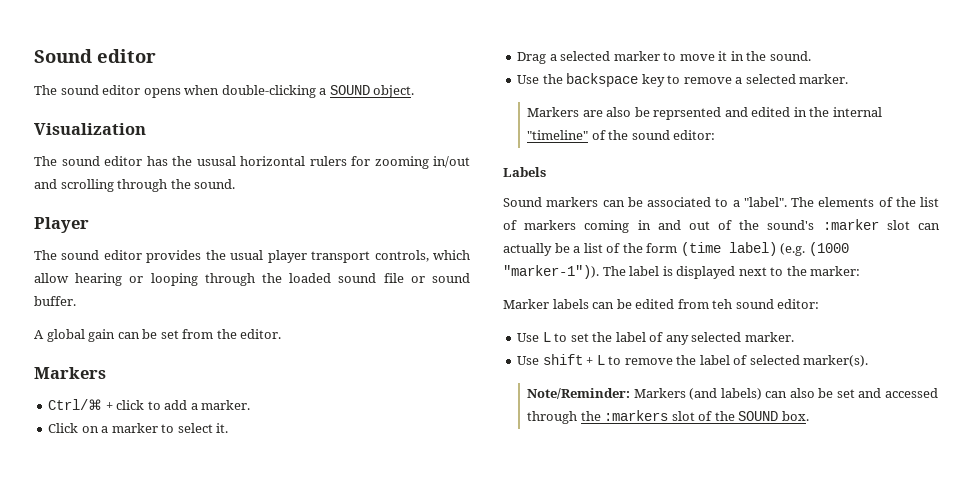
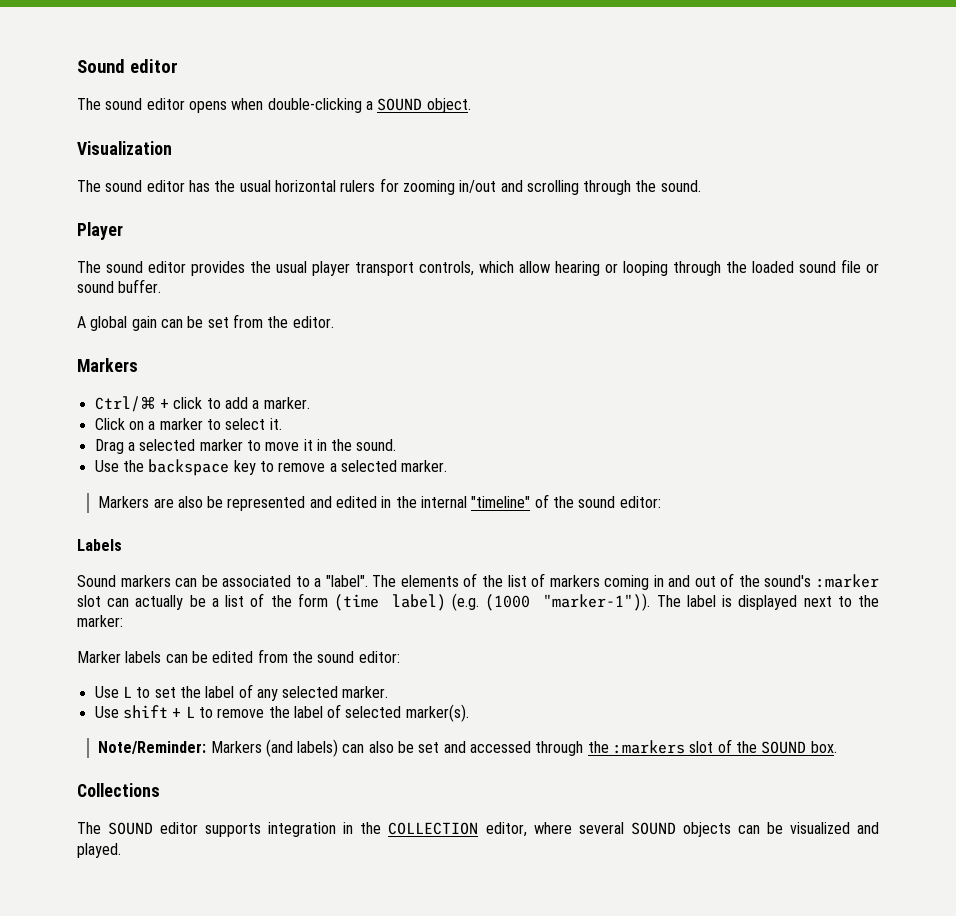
- The sound editor has the ususal horizontal rulers for zooming in/out and scrolling through the sound.
+ The sound editor has the usual horizontal rulers for zooming in/out and scrolling through the sound.
- Markers are also be reprsented and edited in the internal "timeline" of the sound editor:
+ Markers are also be represented and edited in the internal "timeline" of the sound editor:
- Marker labels can be edited from teh sound editor:
+ Marker labels can be edited from the sound editor:
+ Collections
+ The SOUND editor supports integration in the COLLECTION editor, where several SOUND objects can be visualized and played.

